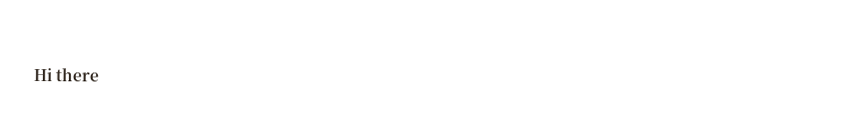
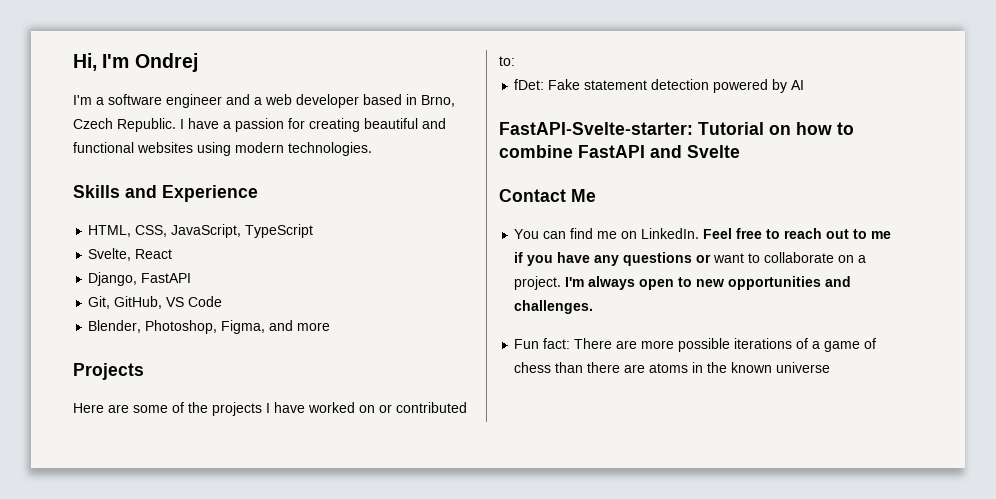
- Hi there
+ Hi, I'm Ondrej
+ I'm a software engineer and a web developer based in Brno, Czech Republic. I have a passion for creating beautiful and functional websites using modern technologies.
+ Skills and Experience
+ HTML, CSS, JavaScript, TypeScript
+ Svelte, React
+ Django, FastAPI
+ Git, GitHub, VS Code
+ Blender, Photoshop, Figma, and more
+ Projects
+ Here are some of the projects I have worked on or contributed to:
+ fDet: Fake statement detection powered by AI
+ FastAPI-Svelte-starter: Tutorial on how to combine FastAPI and Svelte
+ Contact Me
+ You can find me on LinkedIn. Feel free to reach out to me if you have any questions or want to collaborate on a project. I'm always open to new opportunities and challenges.
+ Fun fact: There are more possible iterations of a game of chess than there are atoms in the known universe

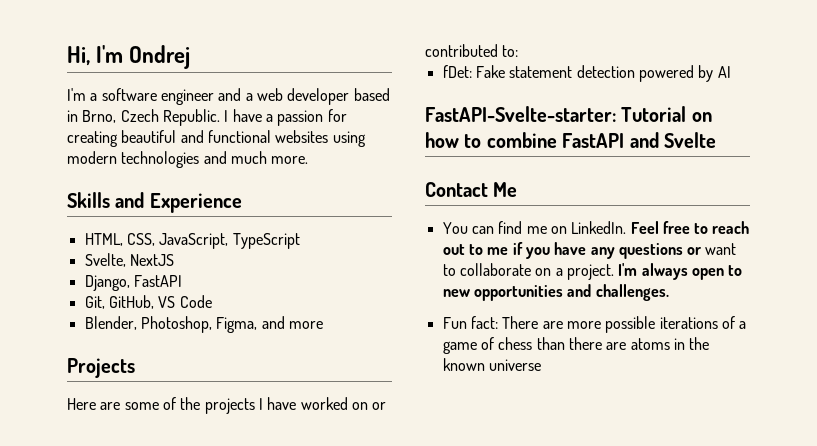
- I have a passion for creating beautiful and functional websites using modern technologies.
+ I have a passion for creating beautiful and functional websites using modern technologies and much more.
- Svelte, React
+ Svelte, NextJS

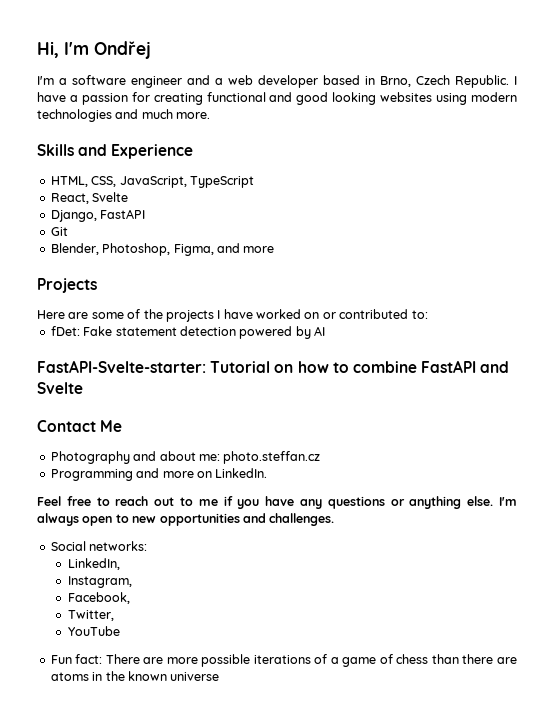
- Hi, I'm Ondrej
+ Hi, I'm Ondřej
- I have a passion for creating beautiful and functional websites using modern technologies and much more.
+ I have a passion for creating functional and good looking websites using modern technologies and much more.
- Svelte, NextJS
+ React, Svelte
- Git, GitHub, VS Code
+ Git
- You can find me on LinkedIn. Feel free to reach out to me if you have any questions or want to collaborate on a project.
+ Photography and about me: photo.steffan.cz
+ Programming and more on LinkedIn.
+ Feel free to reach out to me if you have any questions or anything else.
+ Social networks:
+ LinkedIn,
+ Instagram,
+ Facebook,
+ Twitter,
+ YouTube

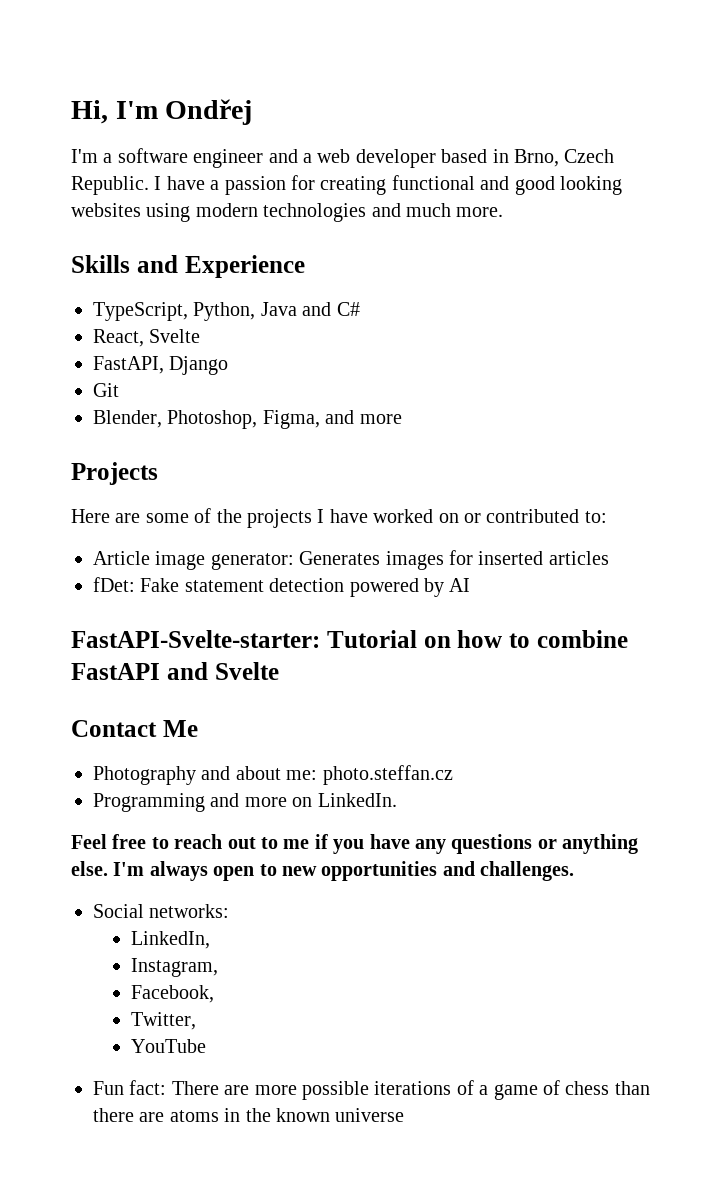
- HTML, CSS, JavaScript, TypeScript
+ TypeScript, Python, Java and C#
- Django, FastAPI
+ FastAPI, Django
+ Article image generator: Generates images for inserted articles

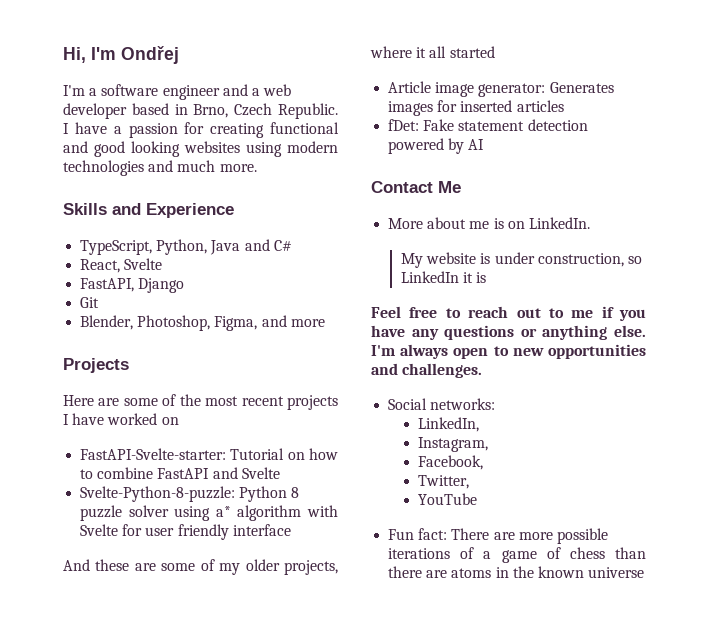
- Here are some of the projects I have worked on or contributed to:
+ Here are some of the most recent projects I have worked on
+ FastAPI-Svelte-starter: Tutorial on how to combine FastAPI and Svelte
+ Svelte-Python-8-puzzle: Python 8 puzzle solver using a* algorithm with Svelte for user friendly interface
+ And these are some of my older projects, where it all started
- FastAPI-Svelte-starter: Tutorial on how to combine FastAPI and Svelte
  Contact Me
- Photography and about me: photo.steffan.cz
- Programming and more on LinkedIn.
+ More about me is on LinkedIn.
+ My website is under construction, so LinkedIn it is

